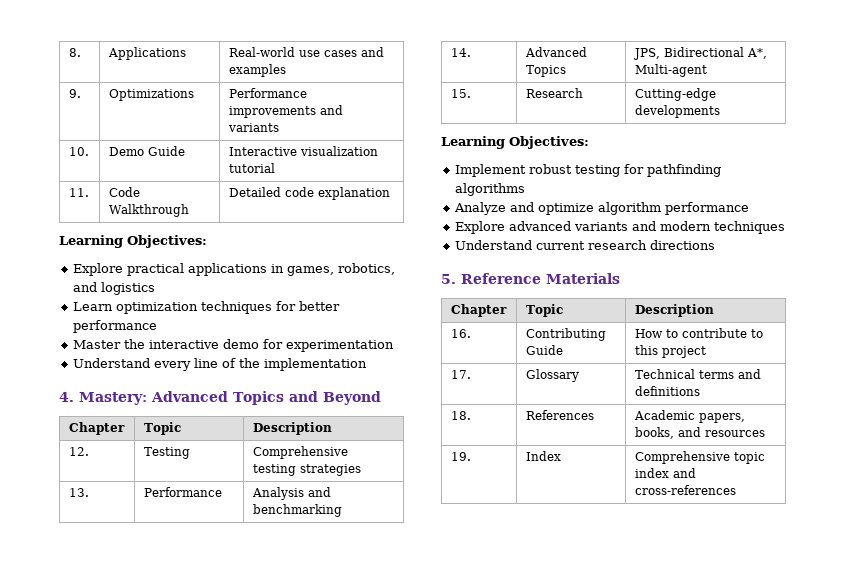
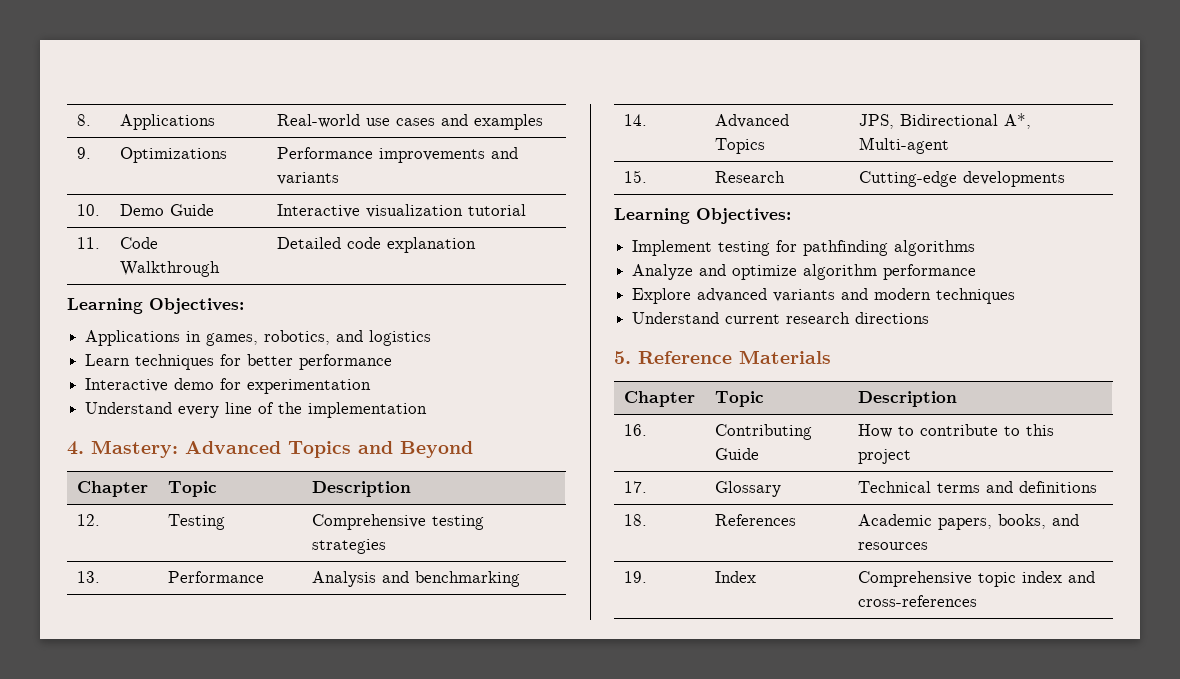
- Explore practical applications in games, robotics, and logistics
+ Applications in games, robotics, and logistics
- Learn optimization techniques for better performance
+ Learn techniques for better performance
- Master the interactive demo for experimentation
+ Interactive demo for experimentation
- Implement robust testing for pathfinding algorithms
+ Implement testing for pathfinding algorithms

